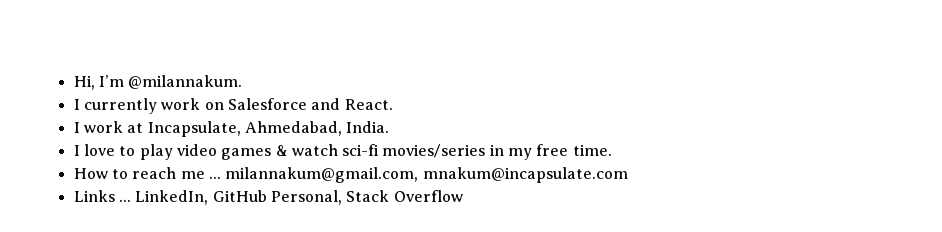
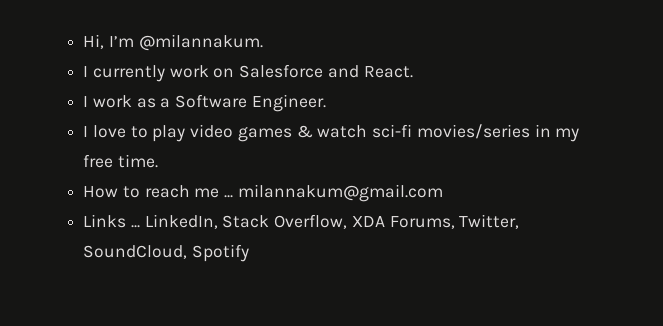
- I work at Incapsulate, Ahmedabad, India.
+ I work as a Software Engineer.
- How to reach me ... milannakum@gmail.com, mnakum@incapsulate.com
+ How to reach me ... milannakum@gmail.com
- LinkedIn, GitHub Personal, Stack Overflow
+ LinkedIn, Stack Overflow, XDA Forums, Twitter, SoundCloud, Spotify

